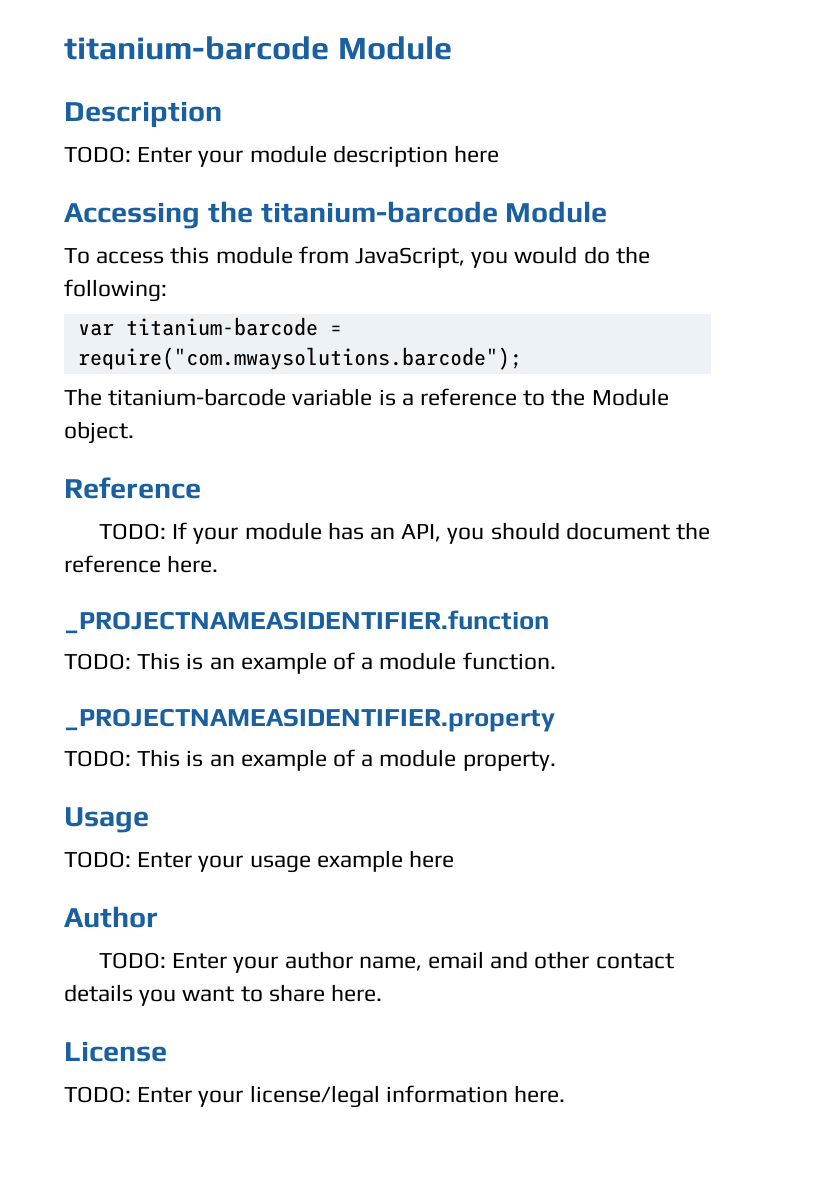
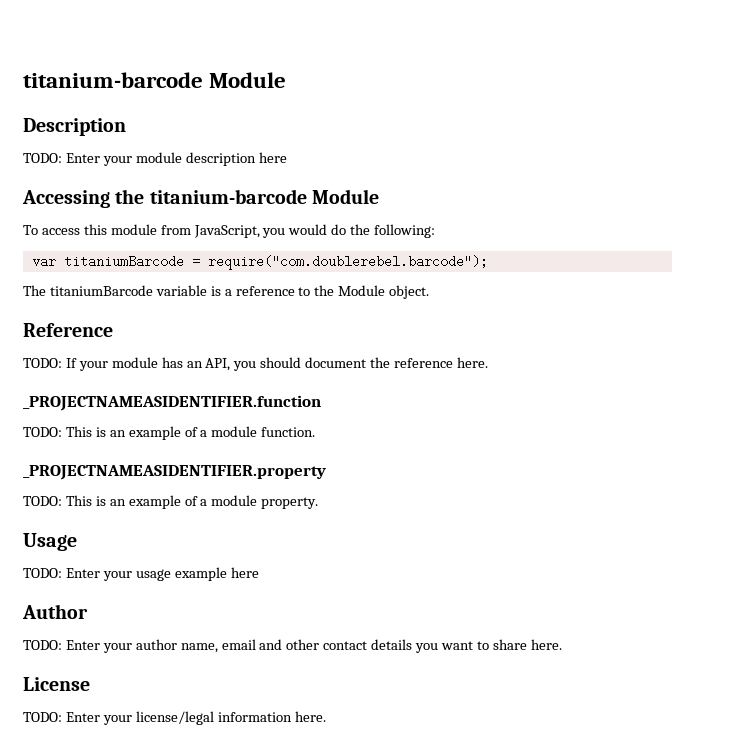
- var titanium-barcode = require("com.mwaysolutions.barcode");
+ var titaniumBarcode = require("com.doublerebel.barcode");
- The titanium-barcode variable is a reference to the Module object.
+ The titaniumBarcode variable is a reference to the Module object.

